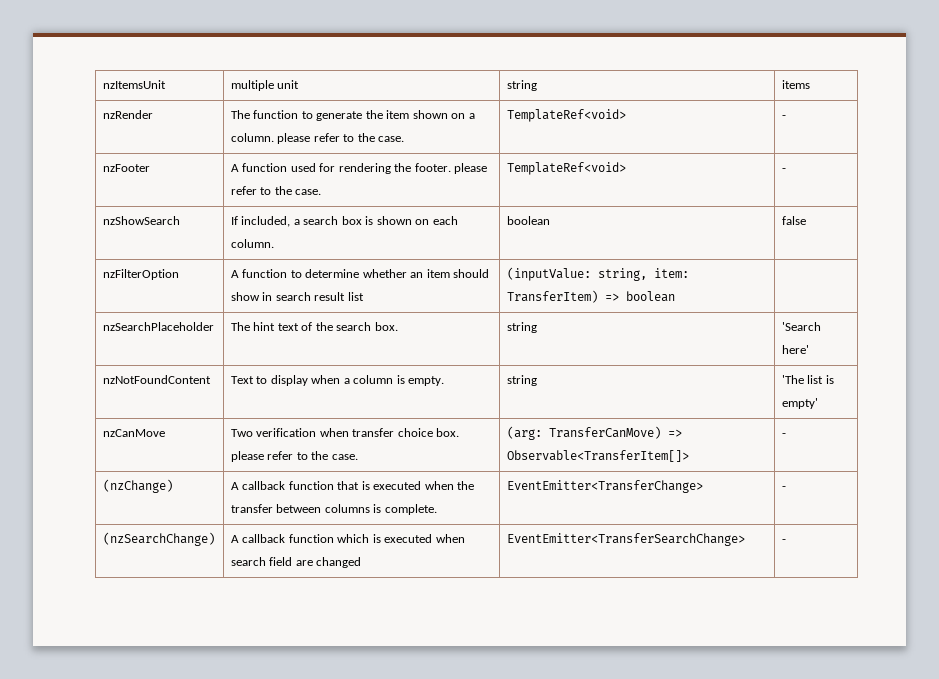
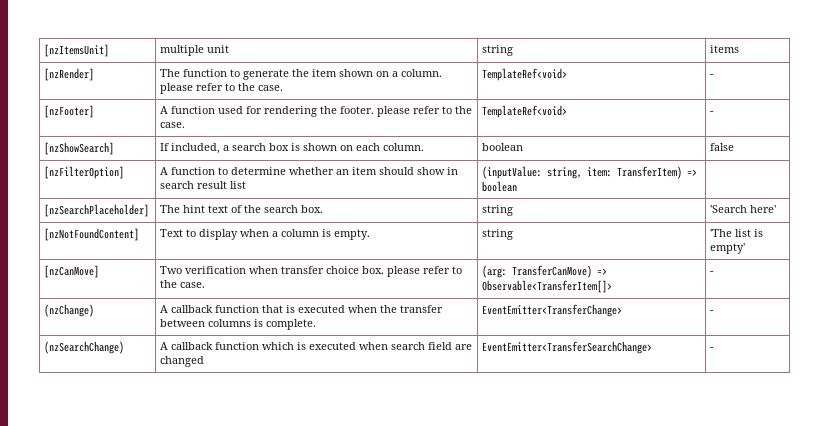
- nzItemsUnit | multiple unit | string | items
+ [nzItemsUnit] | multiple unit | string | items
- nzRender | The function to generate the item shown on a column. please refer to the case. | TemplateRef<void> | -
+ [nzRender] | The function to generate the item shown on a column. please refer to the case. | TemplateRef<void> | -
- nzFooter | A function used for rendering the footer. please refer to the case. | TemplateRef<void> | -
+ [nzFooter] | A function used for rendering the footer. please refer to the case. | TemplateRef<void> | -
- nzShowSearch | If included, a search box is shown on each column. | boolean | false
+ [nzShowSearch] | If included, a search box is shown on each column. | boolean | false
- nzFilterOption | A function to determine whether an item should show in search result list | (inputValue: string, item: TransferItem) => boolean |
+ [nzFilterOption] | A function to determine whether an item should show in search result list | (inputValue: string, item: TransferItem) => boolean |
- nzSearchPlaceholder | The hint text of the search box. | string | 'Search here'
+ [nzSearchPlaceholder] | The hint text of the search box. | string | 'Search here'
- nzNotFoundContent | Text to display when a column is empty. | string | 'The list is empty'
+ [nzNotFoundContent] | Text to display when a column is empty. | string | 'The list is empty'
- nzCanMove | Two verification when transfer choice box. please refer to the case. | (arg: TransferCanMove) => Observable<TransferItem[]> | -
+ [nzCanMove] | Two verification when transfer choice box. please refer to the case. | (arg: TransferCanMove) => Observable<TransferItem[]> | -

